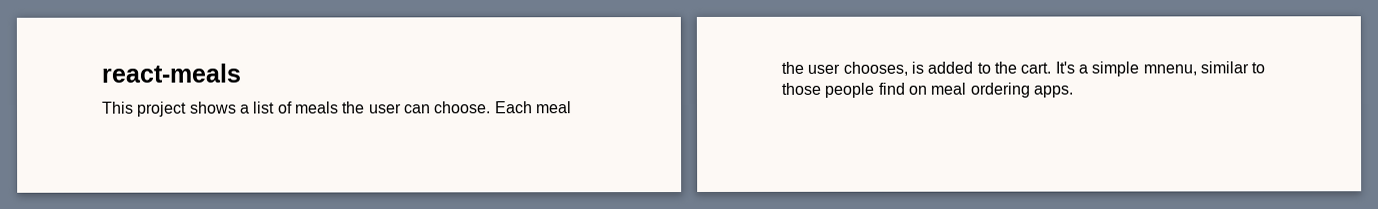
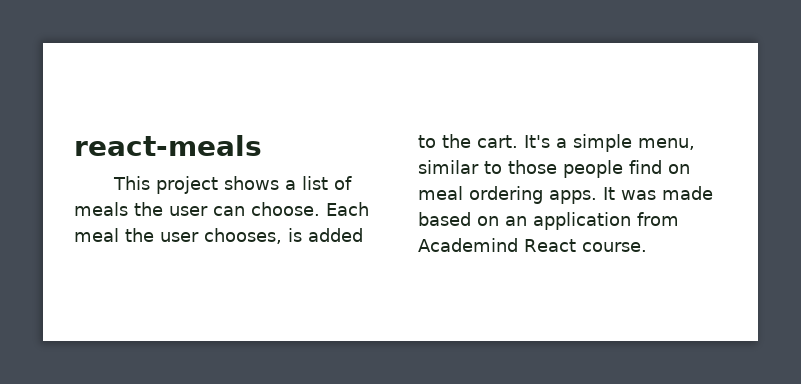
- It's a simple mnenu, similar to those people find on meal ordering apps.
+ It's a simple menu, similar to those people find on meal ordering apps.
+ It was made based on an application from Academind React course.

